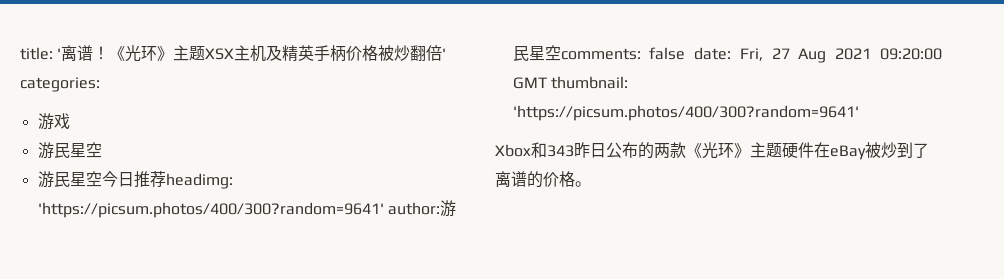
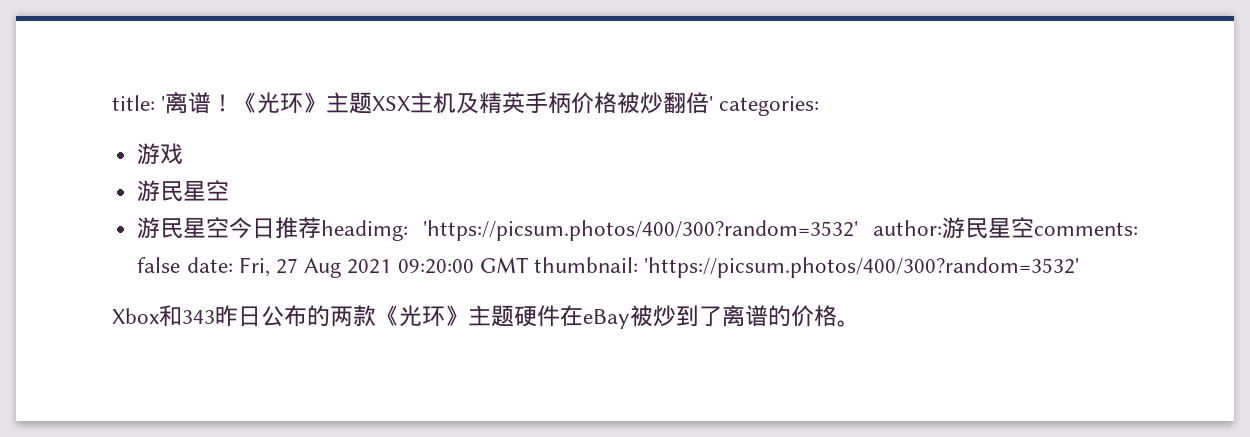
- 游民星空今日推荐headimg: 'https://picsum.photos/400/300?random=9641' author:游民星空comments: false date: Fri, 27 Aug 2021 09:20:00 GMT thumbnail: 'https://picsum.photos/400/300?random=9641'
+ 游民星空今日推荐headimg: 'https://picsum.photos/400/300?random=3532' author:游民星空comments: false date: Fri, 27 Aug 2021 09:20:00 GMT thumbnail: 'https://picsum.photos/400/300?random=3532'

